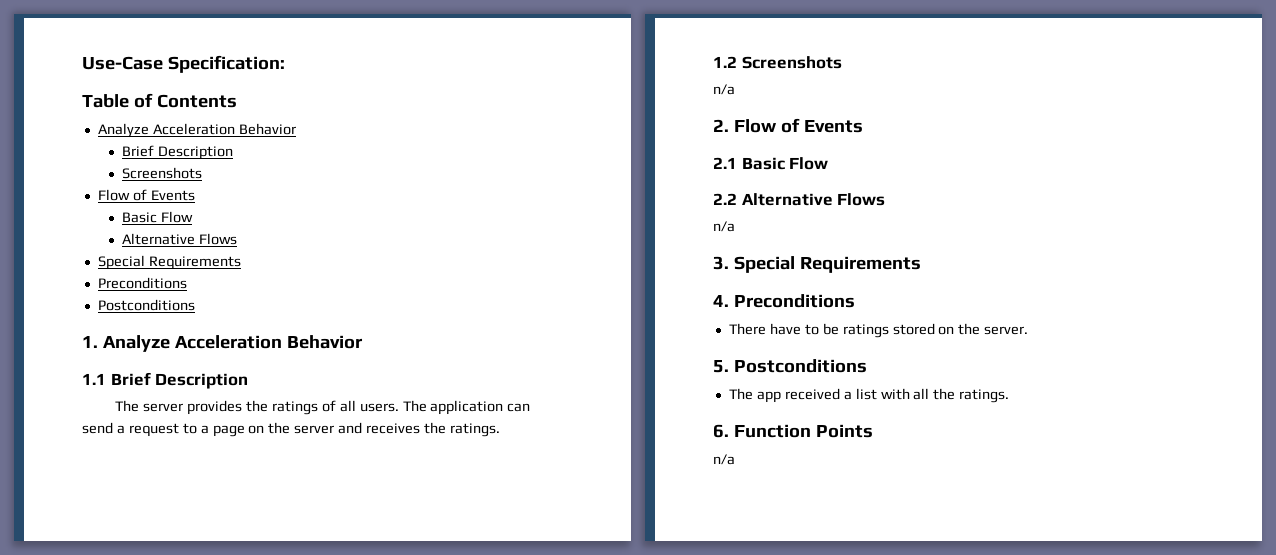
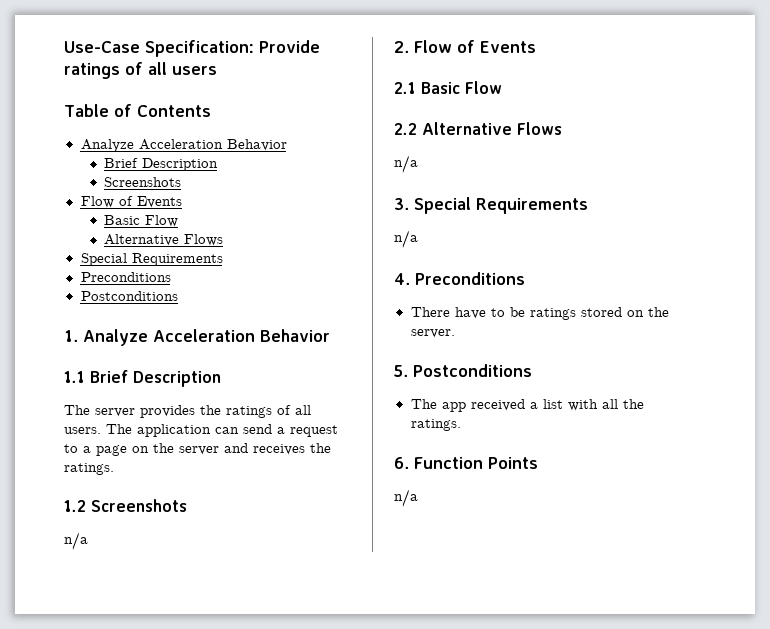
- Use-Case Specification:
+ Use-Case Specification: Provide ratings of all users
  3. Special Requirements
+ n/a

